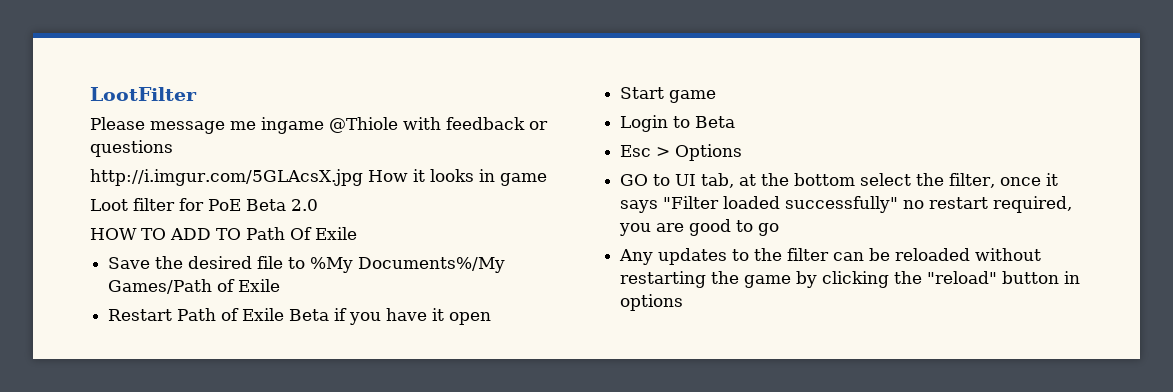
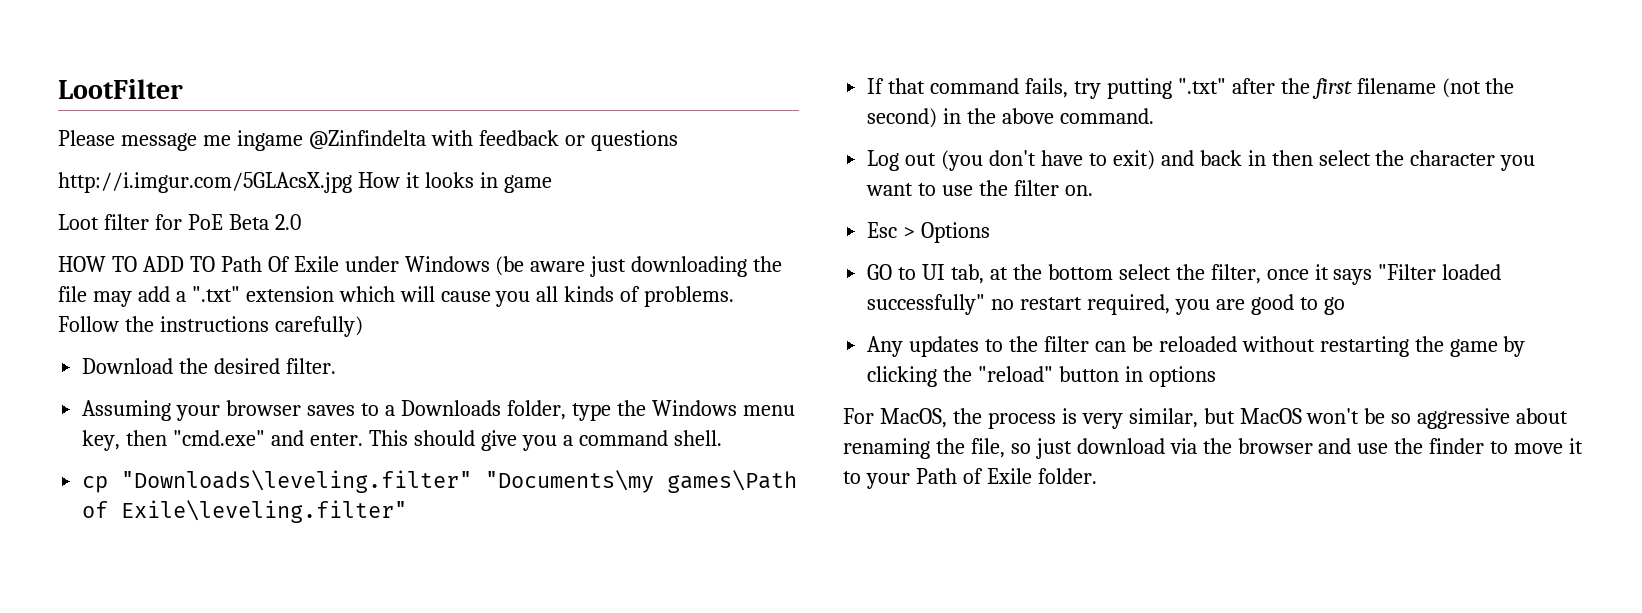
- Please message me ingame @Thiole with feedback or questions
+ Please message me ingame @Zinfindelta with feedback or questions
- HOW TO ADD TO Path Of Exile
- Save the desired file to %My Documents%/My Games/Path of Exile
- Restart Path of Exile Beta if you have it open
- Start game
- Login to Beta
+ HOW TO ADD TO Path Of Exile under Windows (be aware just downloading the file may add a ".txt" extension which will cause you all kinds of problems. Follow the instructions carefully)
+ Download the desired filter.
+ Assuming your browser saves to a Downloads folder, type the Windows menu key, then "cmd.exe" and enter. This should give you a command shell.
+ cp "Downloads\leveling.filter" "Documents\my games\Path of Exile\leveling.filter"
+ If that command fails, try putting ".txt" after the first filename (not the second) in the above command.
+ Log out (you don't have to exit) and back in then select the character you want to use the filter on.
+ For MacOS, the process is very similar, but MacOS won't be so aggressive about renaming the file, so just download via the browser and use the finder to move it to your Path of Exile folder.

